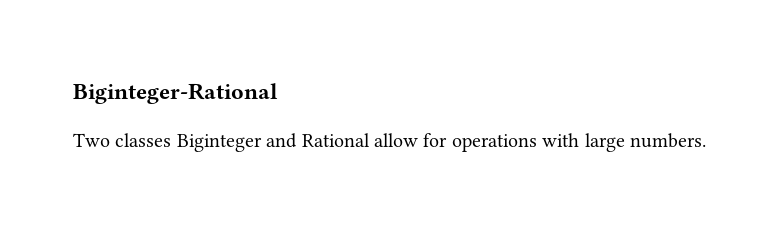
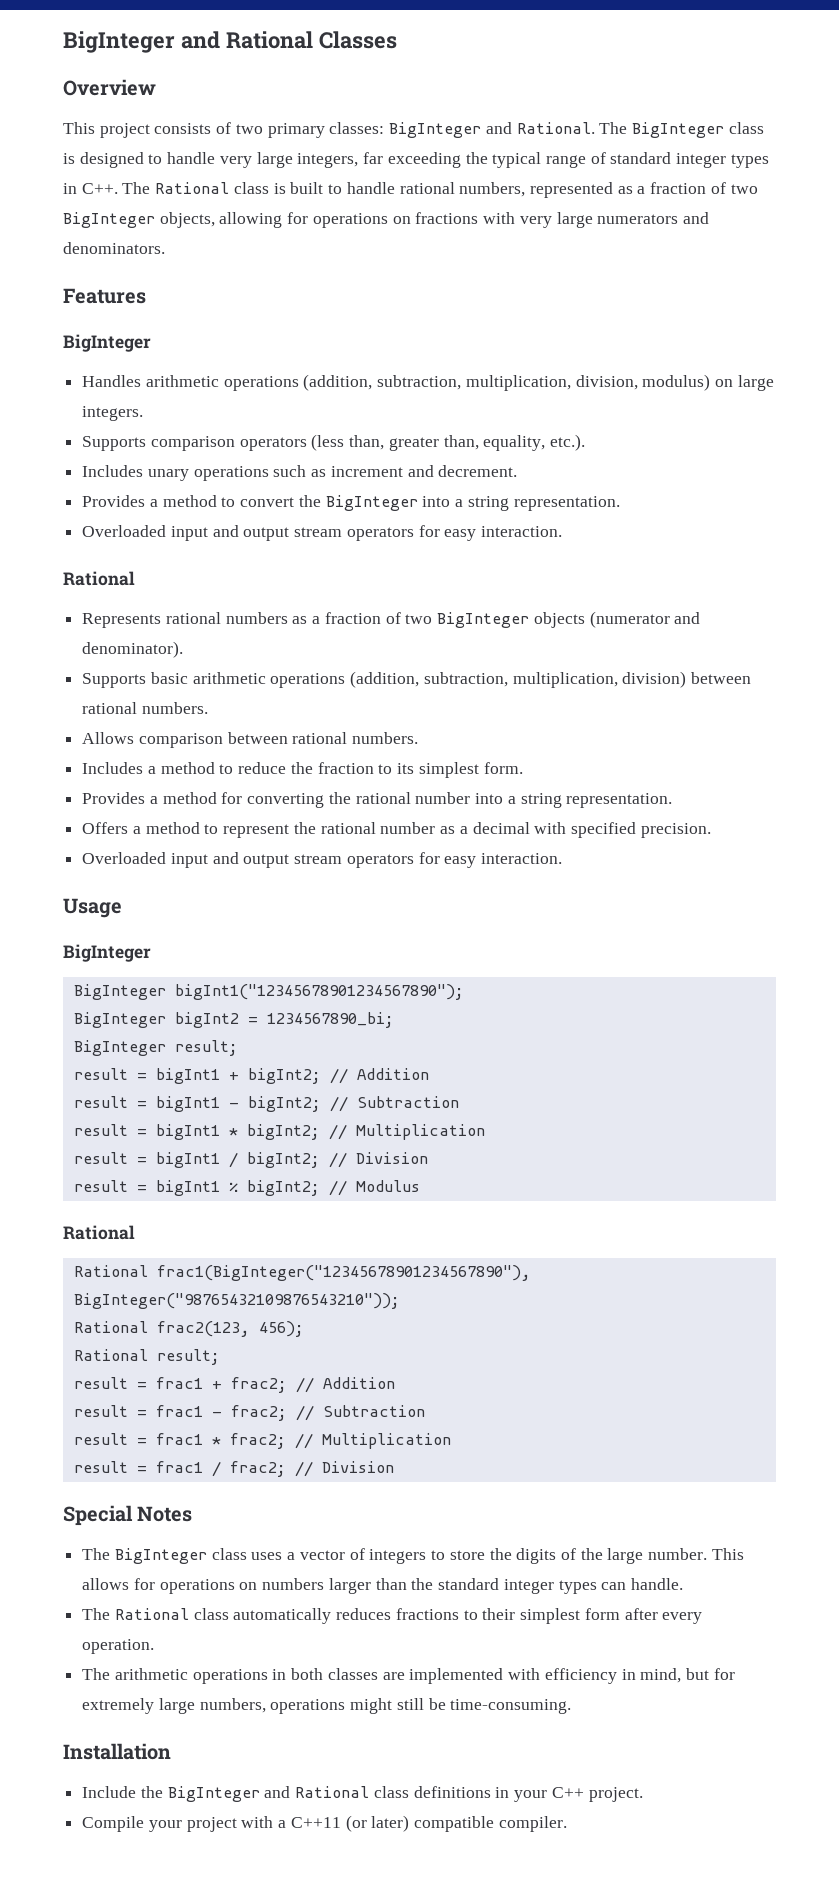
- Biginteger-Rational
- Two classes Biginteger and Rational allow for operations with large numbers.
+ BigInteger and Rational Classes
+ Overview
+ This project consists of two primary classes: BigInteger and Rational. The BigInteger class is designed to handle very large integers, far exceeding the typical range of standard integer types in C++. The Rational class is built to handle rational numbers, represented as a fraction of two BigInteger objects, allowing for operations on fractions with very large numerators and denominators.
+ Features
+ BigInteger
+ Handles arithmetic operations (addition, subtraction, multiplication, division, modulus) on large integers.
+ Supports comparison operators (less than, greater than, equality, etc.).
+ Includes unary operations such as increment and decrement.
+ Provides a method to convert the BigInteger into a string representation.
+ Overloaded input and output stream operators for easy interaction.
+ Rational
+ Represents rational numbers as a fraction of two BigInteger objects (numerator and denominator).
+ Supports basic arithmetic operations (addition, subtraction, multiplication, division) between rational numbers.
+ Allows comparison between rational numbers.
+ Includes a method to reduce the fraction to its simplest form.
+ Provides a method for converting the rational number into a string representation.
+ Offers a method to represent the rational number as a decimal with specified precision.
+ Overloaded input and output stream operators for easy interaction.
+ Usage
+ BigInteger
+ BigInteger bigInt1("12345678901234567890");
+ BigInteger bigInt2 = 1234567890_bi;
+ BigInteger result;
+ result = bigInt1 + bigInt2; // Addition
+ result = bigInt1 - bigInt2; // Subtraction
+ result = bigInt1 * bigInt2; // Multiplication
+ result = bigInt1 / bigInt2; // Division
+ result = bigInt1 % bigInt2; // Modulus
+ Rational
+ Rational frac1(BigInteger("12345678901234567890"), BigInteger("98765432109876543210"));
+ Rational frac2(123, 456);
+ Rational result;
+ result = frac1 + frac2; // Addition
+ result = frac1 - frac2; // Subtraction
+ result = frac1 * frac2; // Multiplication
+ result = frac1 / frac2; // Division
+ Special Notes
+ The BigInteger class uses a vector of integers to store the digits of the large number. This allows for operations on numbers larger than the standard integer types can handle.
+ The Rational class automatically reduces fractions to their simplest form after every operation.
+ The arithmetic operations in both classes are implemented with efficiency in mind, but for extremely large numbers, operations might still be time-consuming.
+ Installation
+ Include the BigInteger and Rational class definitions in your C++ project.
+ Compile your project with a C++11 (or later) compatible compiler.

